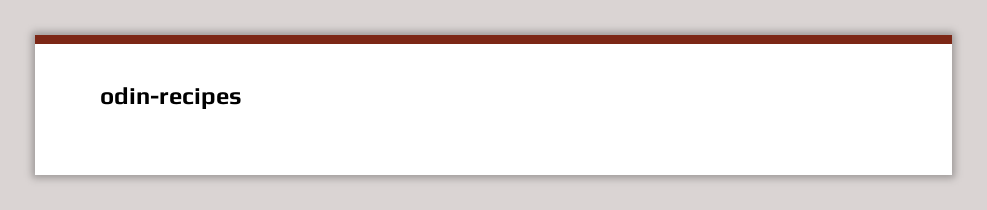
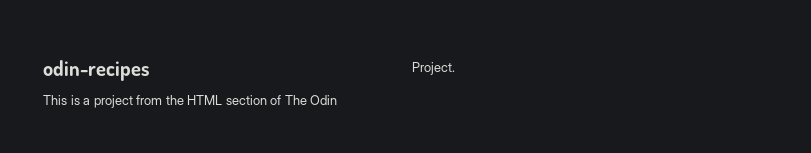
+ This is a project from the HTML section of The Odin Project.

